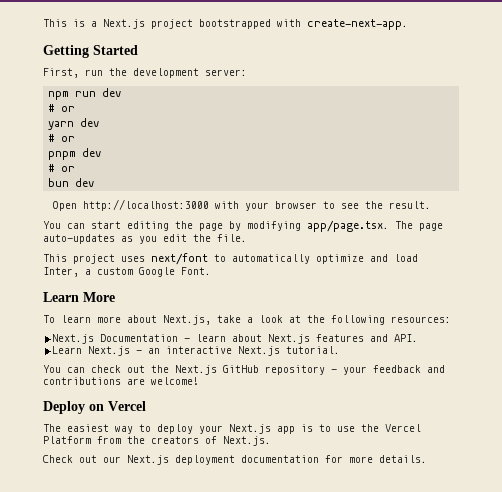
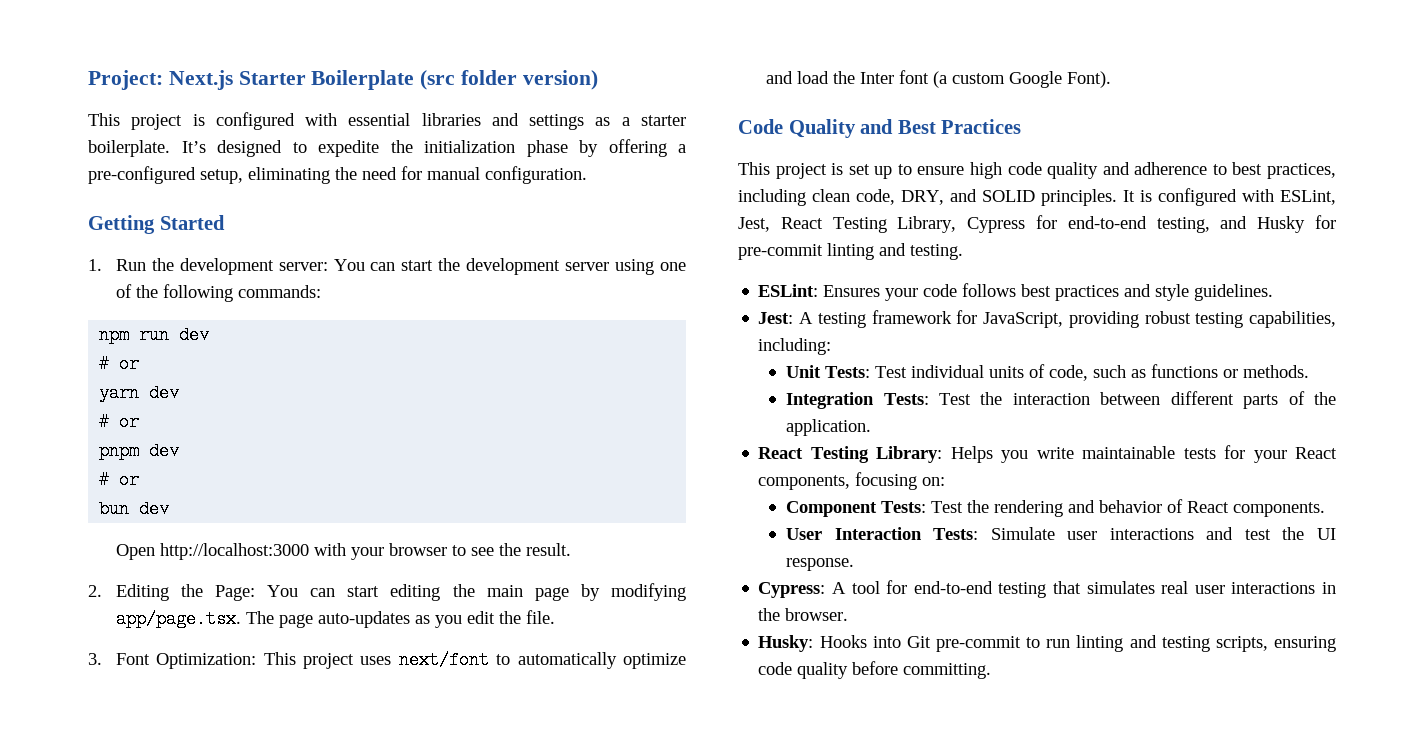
- This is a Next.js project bootstrapped with create-next-app.
+ Project: Next.js Starter Boilerplate (src folder version)
+ This project is configured with essential libraries and settings as a starter boilerplate. It’s designed to expedite the initialization phase by offering a pre-configured setup, eliminating the need for manual configuration.
- First, run the development server:
+ 1. Run the development server: You can start the development server using one of the following commands:
- You can start editing the page by modifying app/page.tsx. The page auto-updates as you edit the file.
+ 2. Editing the Page: You can start editing the main page by modifying app/page.tsx. The page auto-updates as you edit the file.
- This project uses next/font to automatically optimize and load Inter, a custom Google Font.
- Learn More
- To learn more about Next.js, take a look at the following resources:
- Next.js Documentation - learn about Next.js features and API.
- Learn Next.js - an interactive Next.js tutorial.
- You can check out the Next.js GitHub repository - your feedback and contributions are welcome!
- Deploy on Vercel
- The easiest way to deploy your Next.js app is to use the Vercel Platform from the creators of Next.js.
- Check out our Next.js deployment documentation for more details.
+ 3. Font Optimization: This project uses next/font to automatically optimize and load the Inter font (a custom Google Font).
+ Code Quality and Best Practices
+ This project is set up to ensure high code quality and adherence to best practices, including clean code, DRY, and SOLID principles. It is configured with ESLint, Jest, React Testing Library, Cypress for end-to-end testing, and Husky for pre-commit linting and testing.
+ ESLint: Ensures your code follows best practices and style guidelines.
+ Jest: A testing framework for JavaScript, providing robust testing capabilities, including:
+ Unit Tests: Test individual units of code, such as functions or methods.
+ Integration Tests: Test the interaction between different parts of the application.
+ React Testing Library: Helps you write maintainable tests for your React components, focusing on:
+ Component Tests: Test the rendering and behavior of React components.
+ User Interaction Tests: Simulate user interactions and test the UI response.
+ Cypress: A tool for end-to-end testing that simulates real user interactions in the browser.
+ Husky: Hooks into Git pre-commit to run linting and testing scripts, ensuring code quality before committing.

